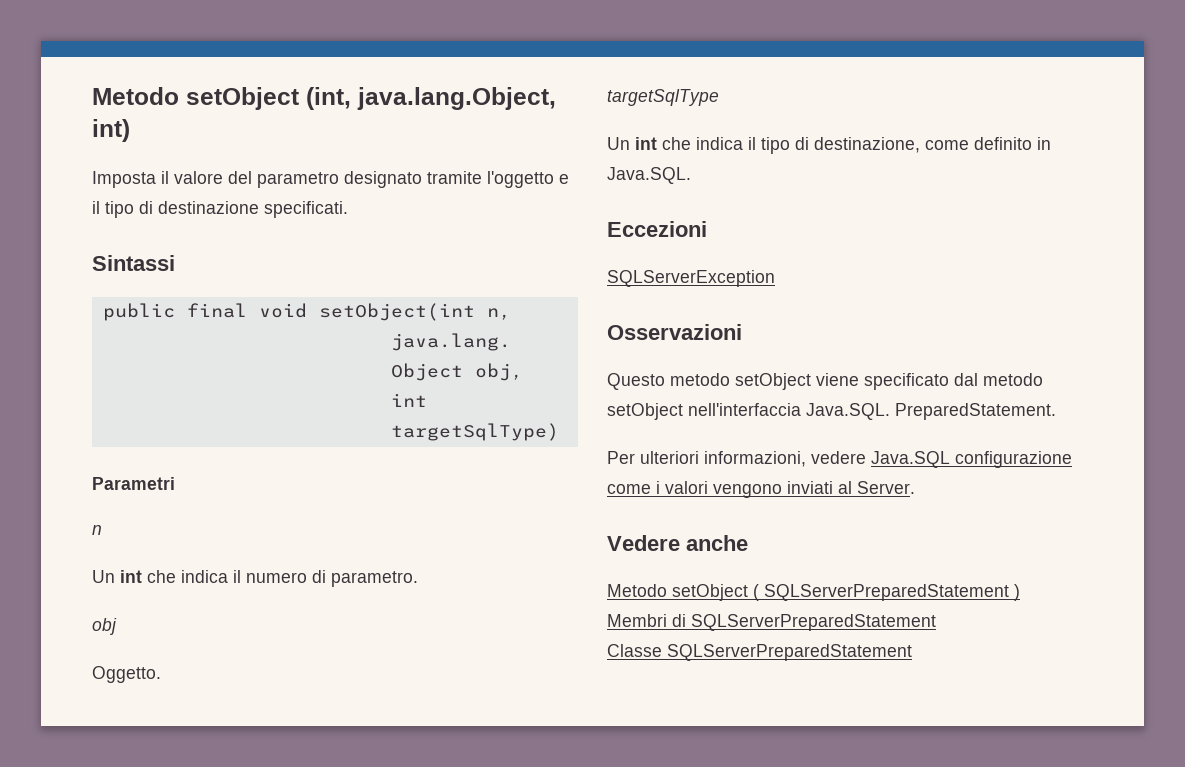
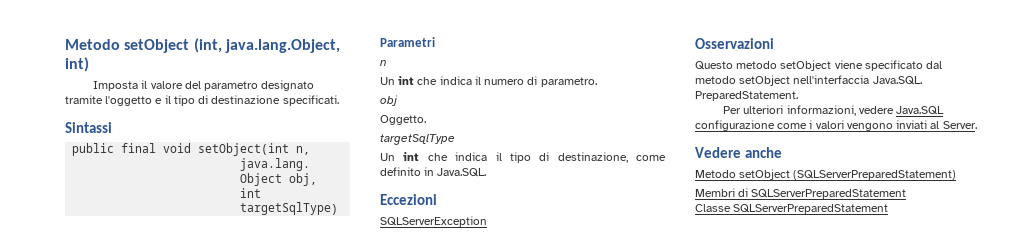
- Metodo setObject ( SQLServerPreparedStatement )
+ Metodo setObject (SQLServerPreparedStatement)

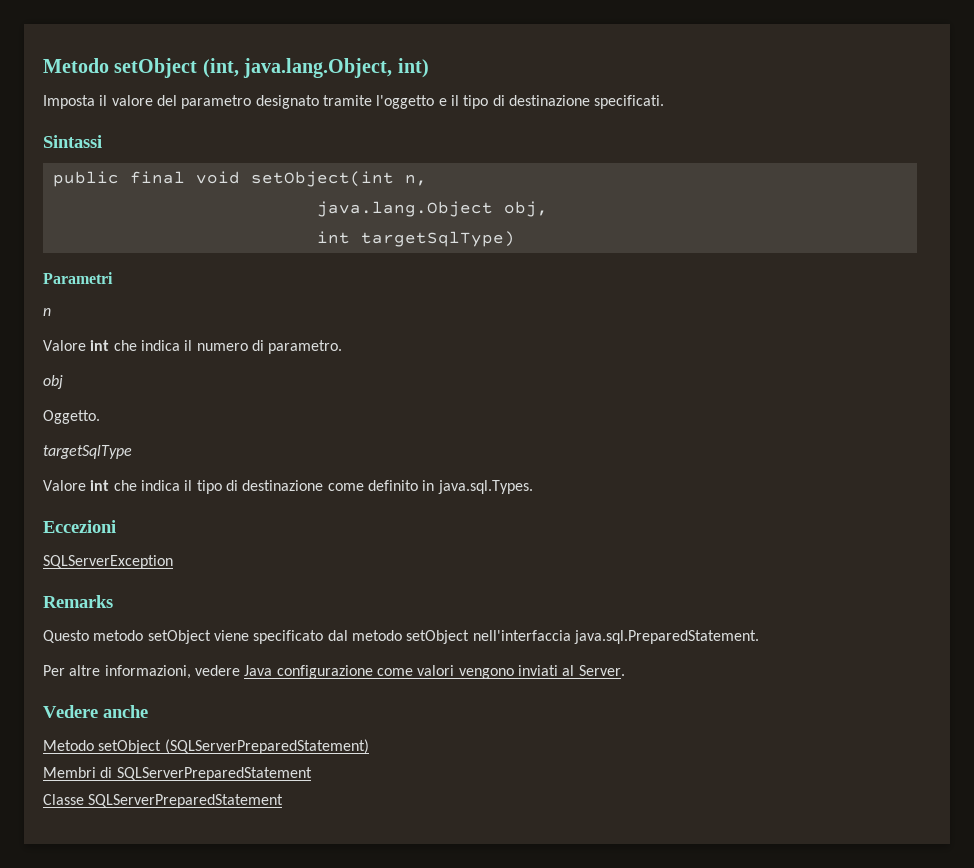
- Un int che indica il numero di parametro.
+ Valore int che indica il numero di parametro.
- Un int che indica il tipo di destinazione, come definito in Java.SQL.
+ Valore int che indica il tipo di destinazione come definito in java.sql.Types.
- Osservazioni
+ Remarks
- Questo metodo setObject viene specificato dal metodo setObject nell'interfaccia Java.SQL. PreparedStatement.
+ Questo metodo setObject viene specificato dal metodo setObject nell'interfaccia java.sql.PreparedStatement.
- Per ulteriori informazioni, vedere Java.SQL configurazione come i valori vengono inviati al Server.
+ Per altre informazioni, vedere Java configurazione come valori vengono inviati al Server.

